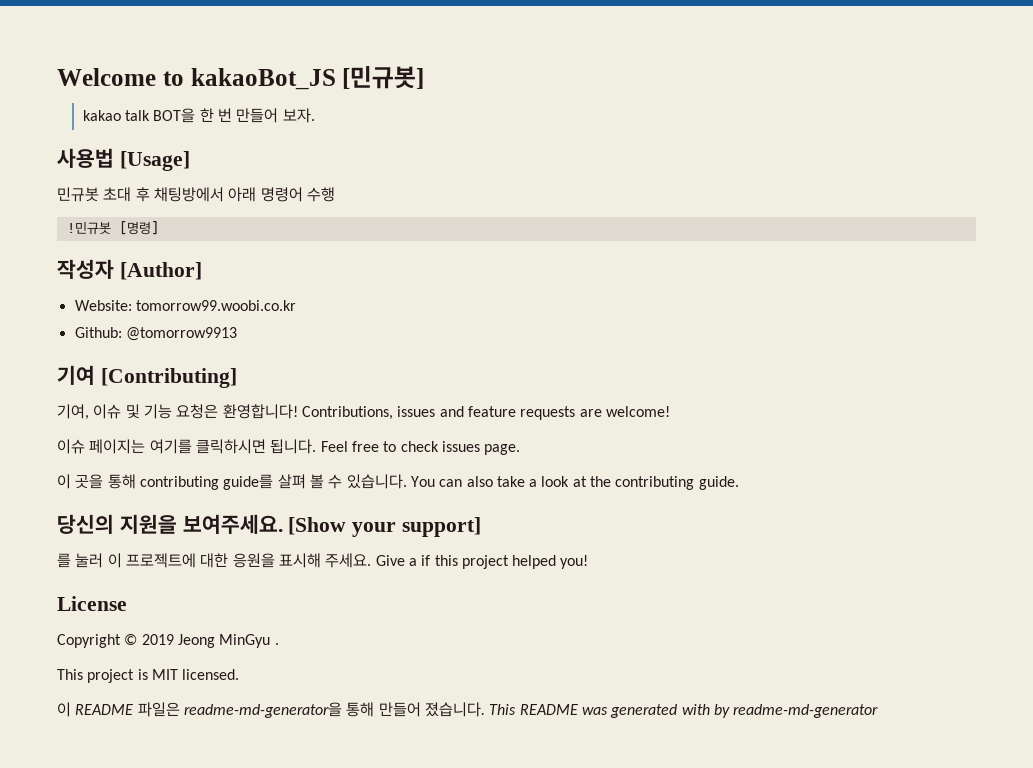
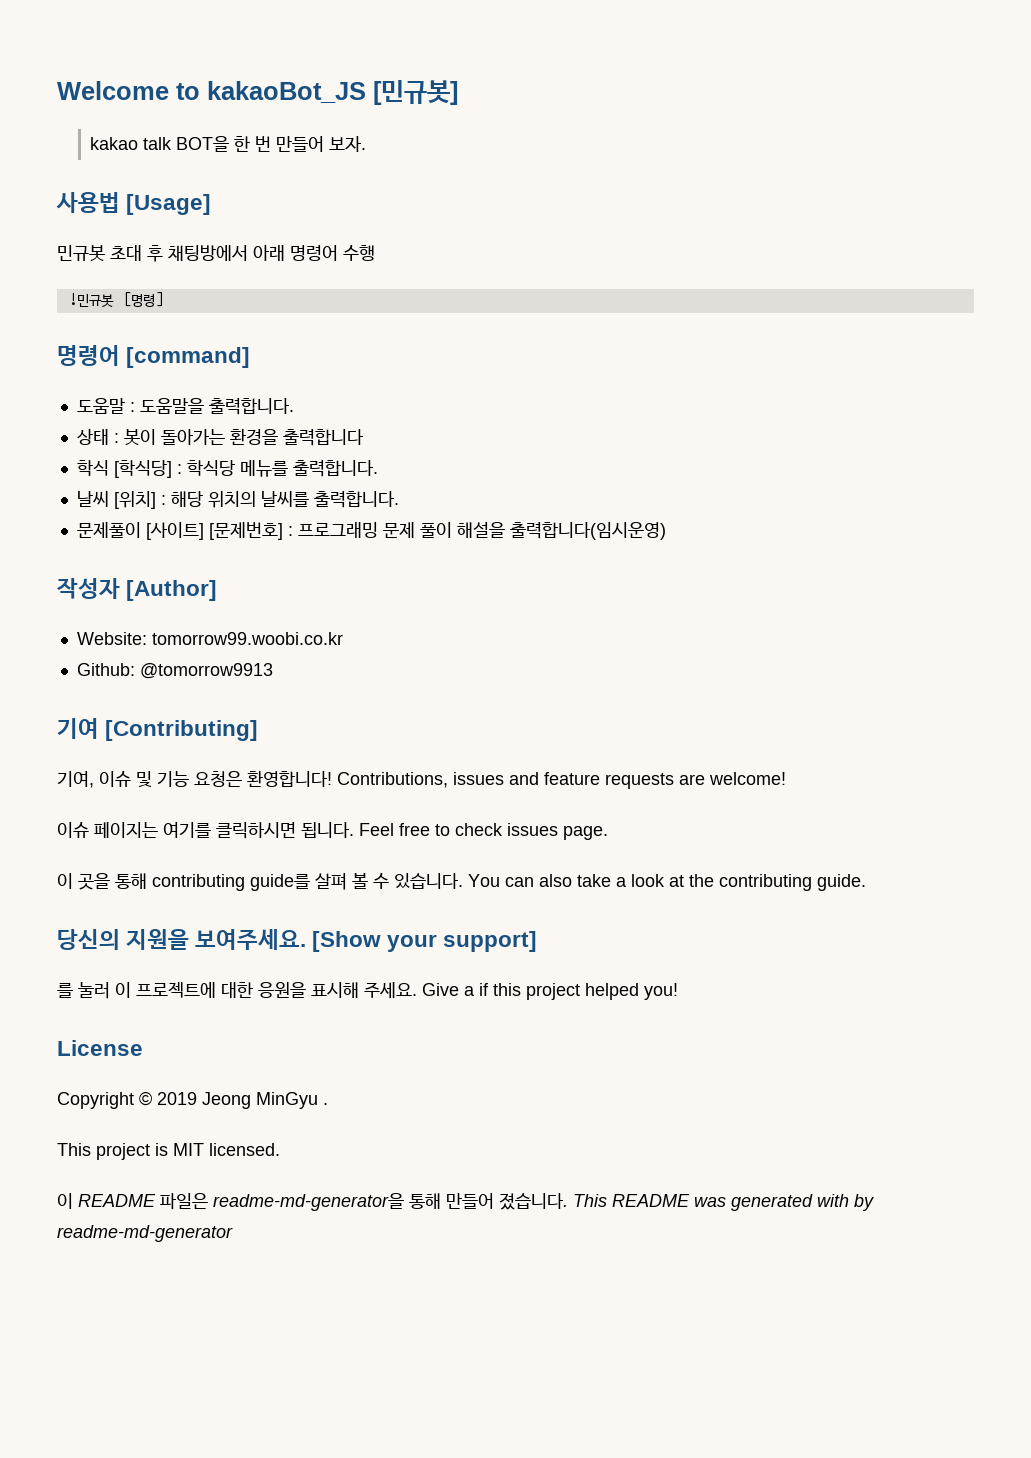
+ 명령어 [command]
+ 도움말 : 도움말을 출력합니다.
+ 상태 : 봇이 돌아가는 환경을 출력합니다
+ 학식 [학식당] : 학식당 메뉴를 출력합니다.
+ 날씨 [위치] : 해당 위치의 날씨를 출력합니다.
+ 문제풀이 [사이트] [문제번호] : 프로그래밍 문제 풀이 해설을 출력합니다(임시운영)

